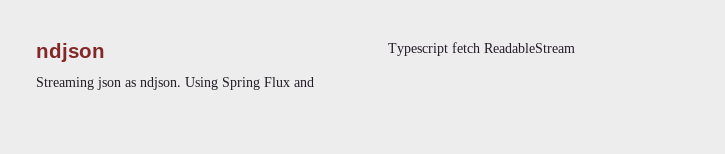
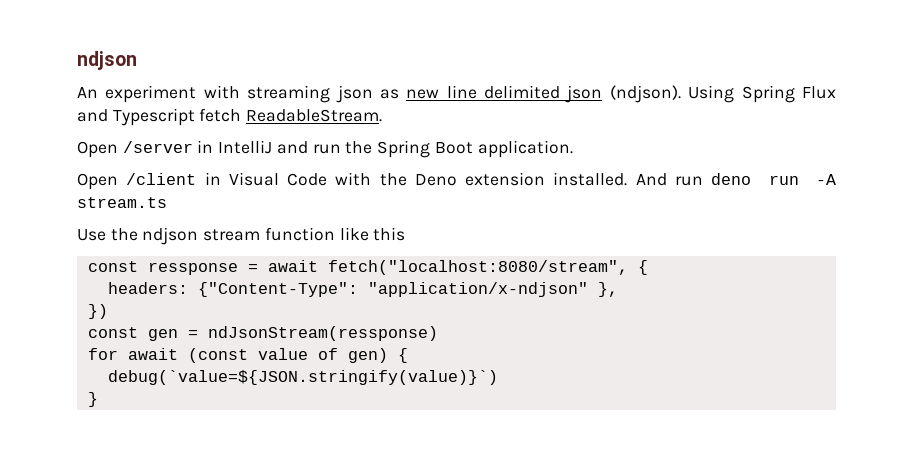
- Streaming json as ndjson.
+ An experiment with streaming json as new line delimited json (ndjson).
- Using Spring Flux and Typescript fetch ReadableStream
+ Using Spring Flux and Typescript fetch ReadableStream.
+ Open /server in IntelliJ and run the Spring Boot application.
+ Open /client in Visual Code with the Deno extension installed. And run deno run -A stream.ts
+ Use the ndjson stream function like this
+ const ressponse = await fetch("localhost:8080/stream", {
+ headers: {"Content-Type": "application/x-ndjson" },
+ })
+ const gen = ndJsonStream(ressponse)
+ for await (const value of gen) {
+ debug(`value=${JSON.stringify(value)}`)
+ }

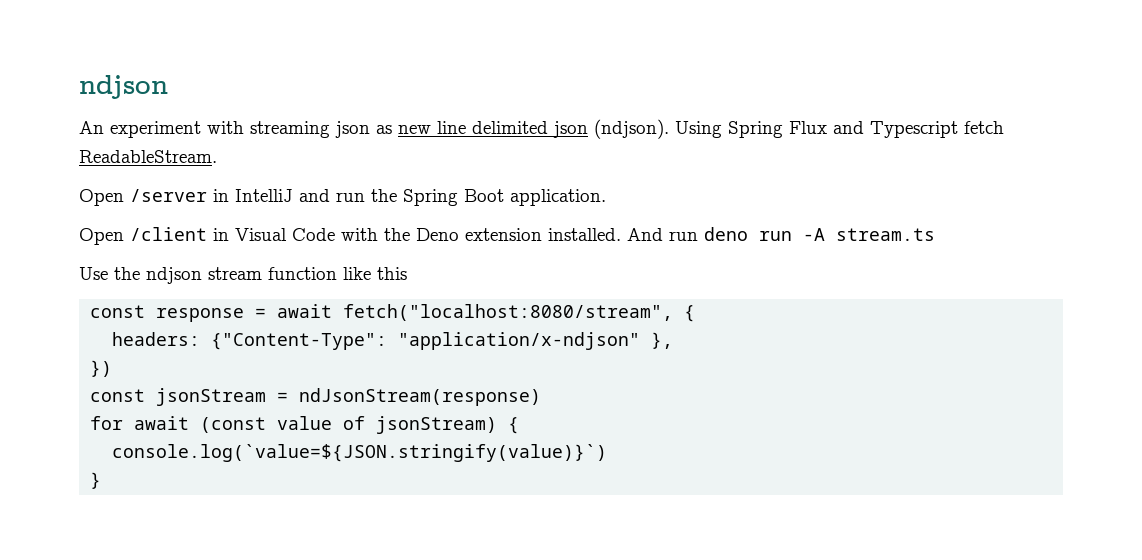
- const ressponse = await fetch("localhost:8080/stream", {
+ const response = await fetch("localhost:8080/stream", {
- const gen = ndJsonStream(ressponse)
+ const jsonStream = ndJsonStream(response)
- for await (const value of gen) {
- debug(`value=${JSON.stringify(value)}`)
+ for await (const value of jsonStream) {
+ console.log(`value=${JSON.stringify(value)}`)

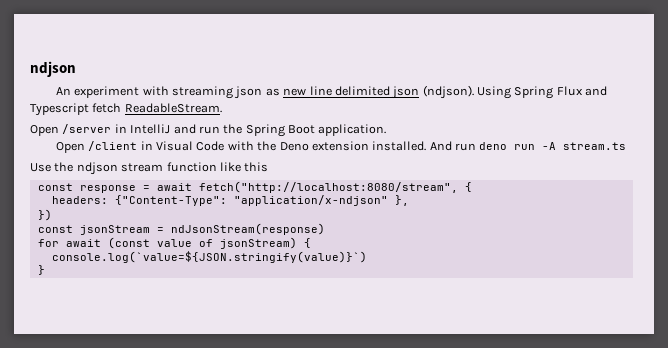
- const response = await fetch("localhost:8080/stream", {
+ const response = await fetch("http://localhost:8080/stream", {

